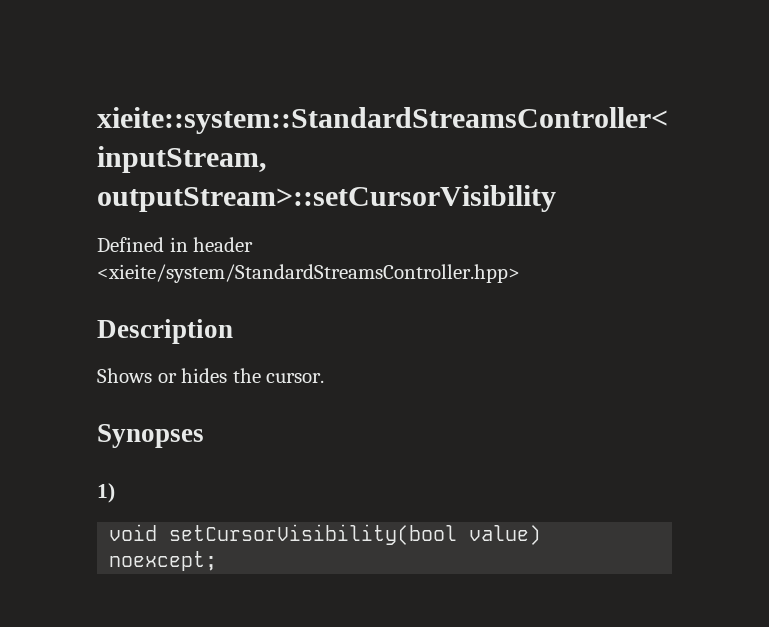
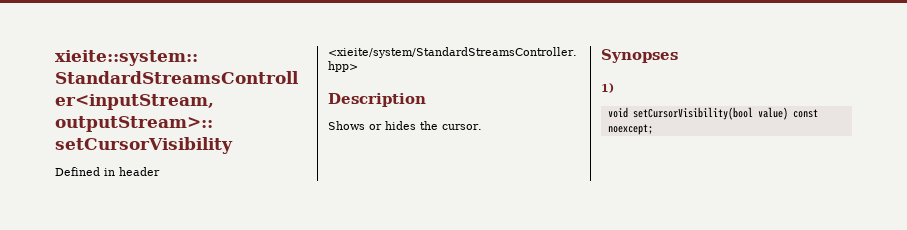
- void setCursorVisibility(bool value) noexcept;
+ void setCursorVisibility(bool value) const noexcept;

